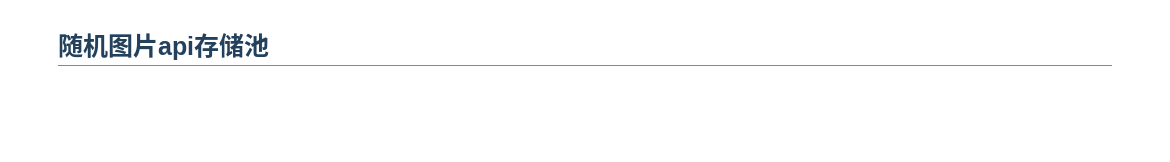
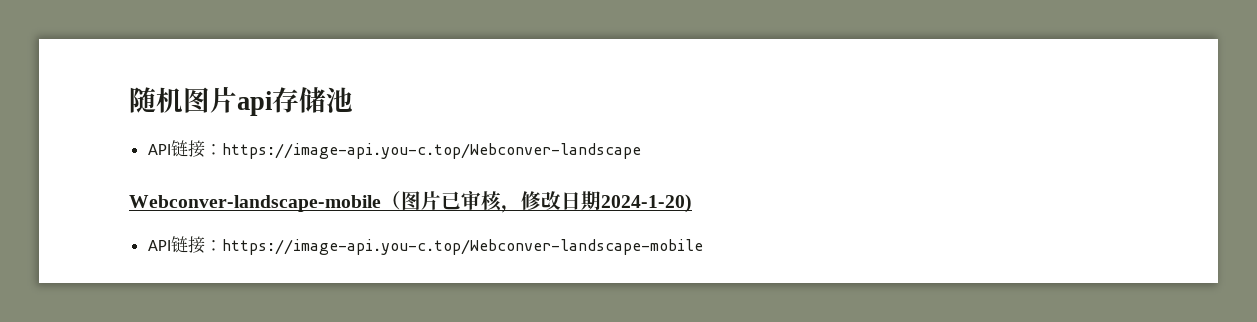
+ API链接：https://image-api.you-c.top/Webconver-landscape
+ Webconver-landscape-mobile（图片已审核，修改日期2024-1-20)
+ API链接：https://image-api.you-c.top/Webconver-landscape-mobile

